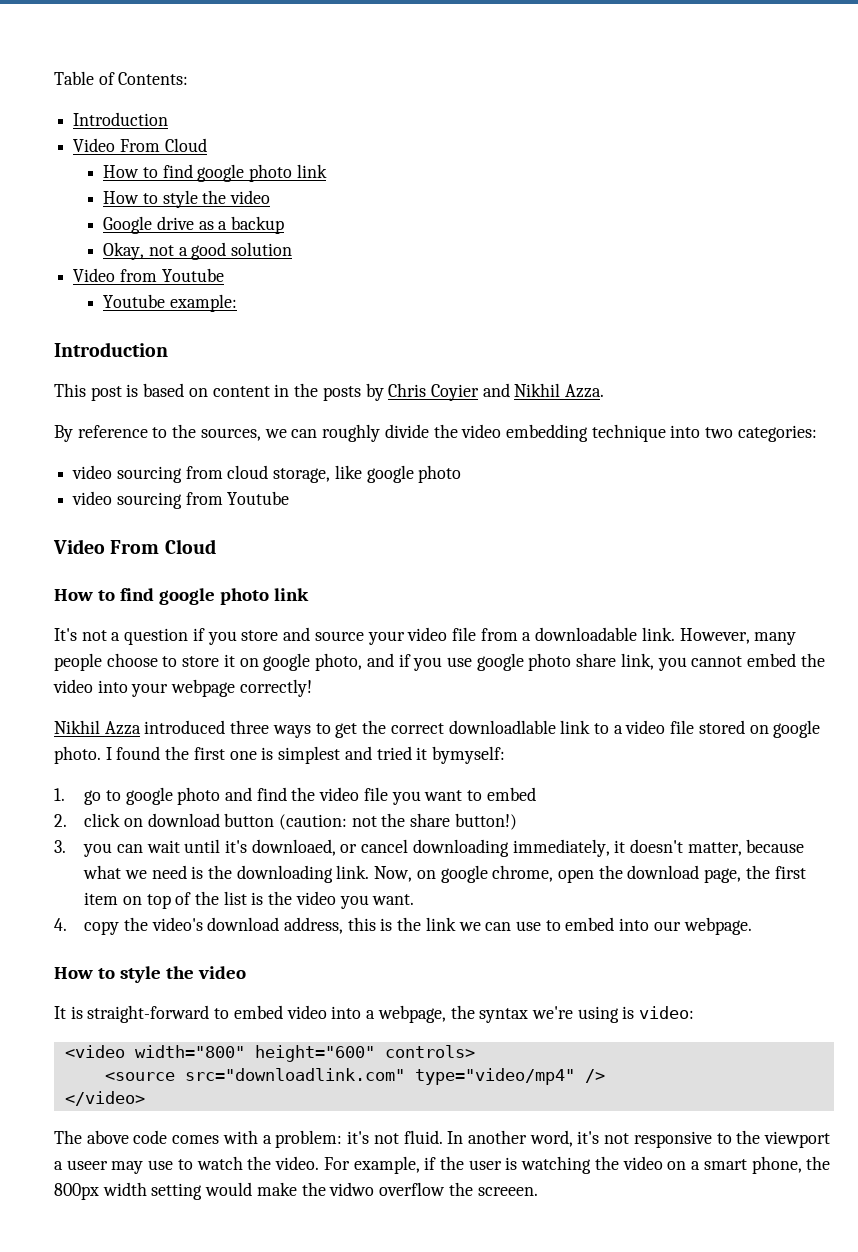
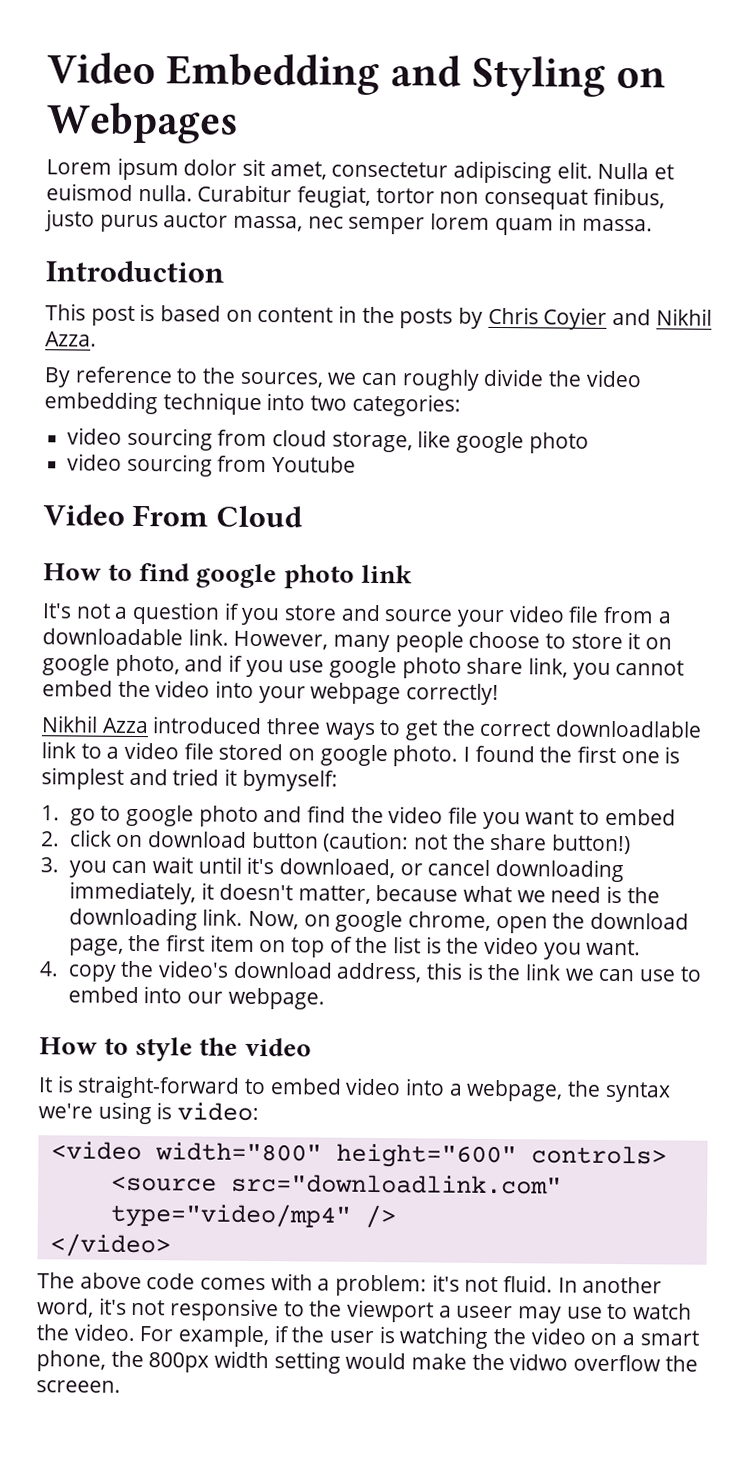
- Table of Contents:
- Introduction
- Video From Cloud
- How to find google photo link
- How to style the video
- Google drive as a backup
- Okay, not a good solution
- Video from Youtube
- Youtube example:
+ Video Embedding and Styling on Webpages
+ Lorem ipsum dolor sit amet, consectetur adipiscing elit. Nulla et euismod nulla. Curabitur feugiat, tortor non consequat finibus, justo purus auctor massa, nec semper lorem quam in massa.

